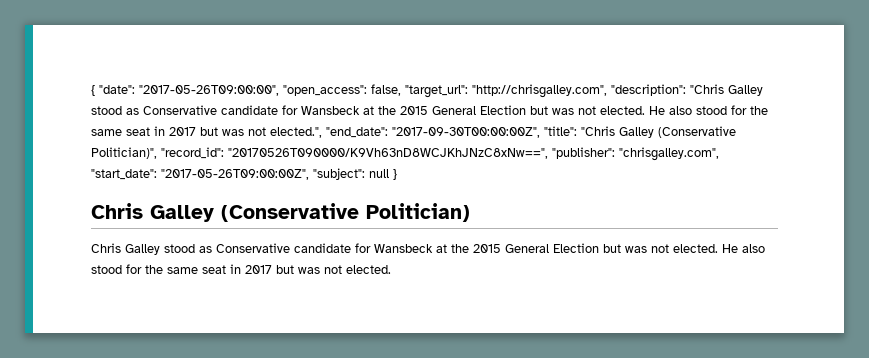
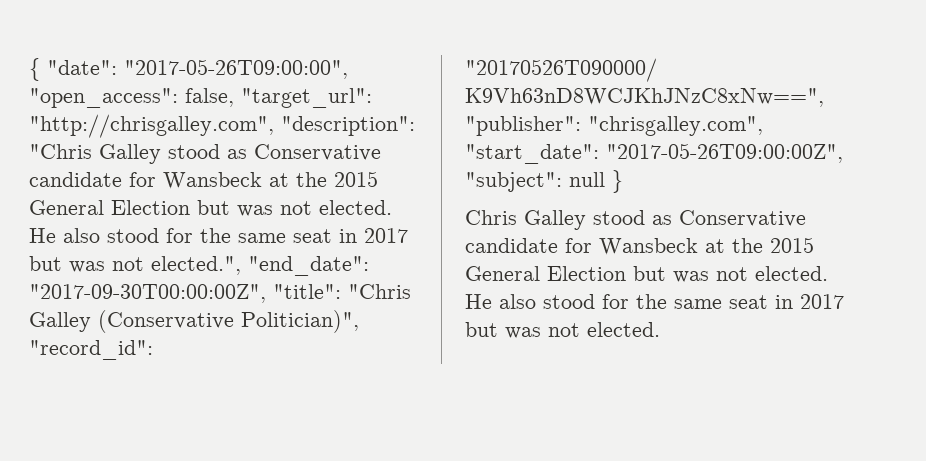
- Chris Galley (Conservative Politician)

